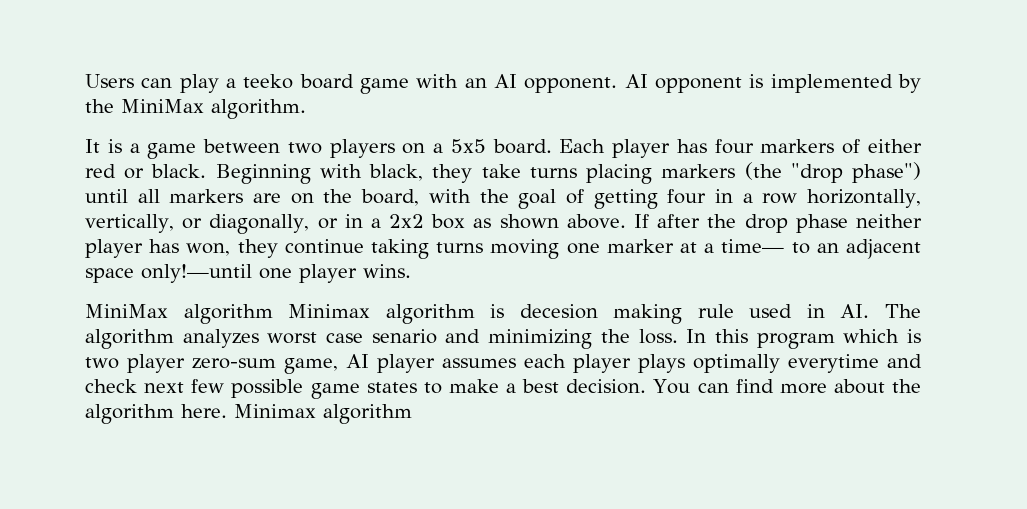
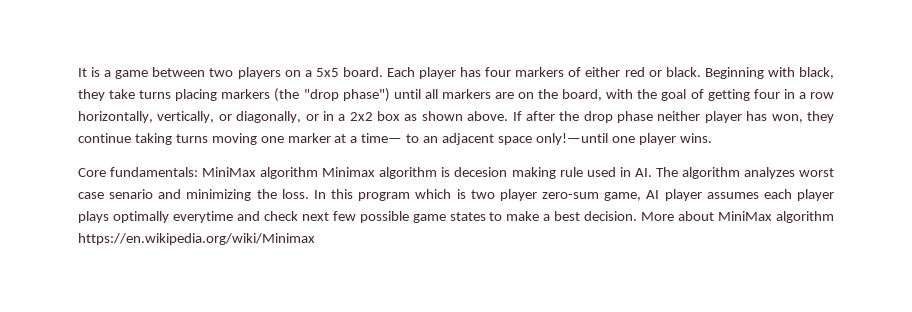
- Users can play a teeko board game with an AI opponent. AI opponent is implemented by the MiniMax algorithm.
- MiniMax algorithm Minimax algorithm is decesion making rule used in AI. The algorithm analyzes worst case senario and minimizing the loss.
+ Core fundamentals: MiniMax algorithm Minimax algorithm is decesion making rule used in AI. The algorithm analyzes worst case senario and minimizing the loss.
- You can find more about the algorithm here. Minimax algorithm
+ More about MiniMax algorithm https://en.wikipedia.org/wiki/Minimax

